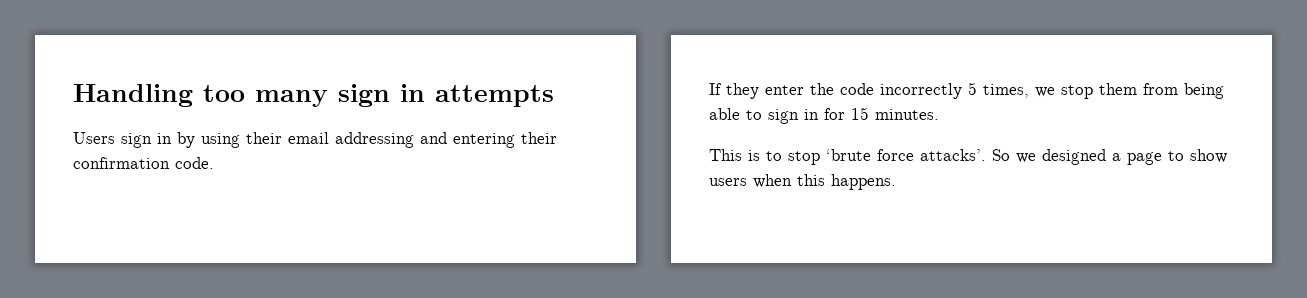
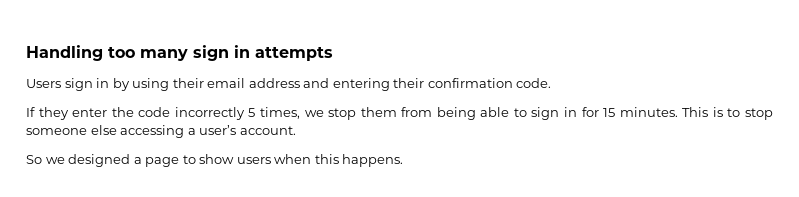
- Users sign in by using their email addressing and entering their confirmation code.
+ Users sign in by using their email address and entering their confirmation code.
- If they enter the code incorrectly 5 times, we stop them from being able to sign in for 15 minutes.
- This is to stop ‘brute force attacks’. So we designed a page to show users when this happens.
+ If they enter the code incorrectly 5 times, we stop them from being able to sign in for 15 minutes. This is to stop someone else accessing a user’s account.
+ So we designed a page to show users when this happens.

